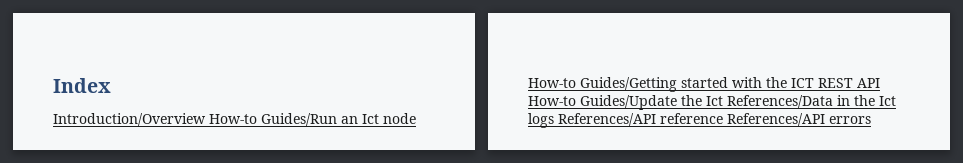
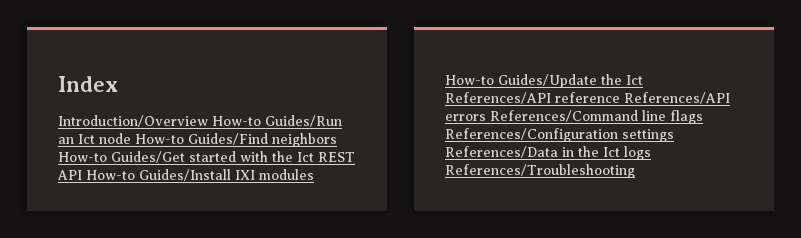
- Introduction/Overview How-to Guides/Run an Ict node How-to Guides/Getting started with the ICT REST API How-to Guides/Update the Ict References/Data in the Ict logs References/API reference References/API errors
+ Introduction/Overview How-to Guides/Run an Ict node How-to Guides/Find neighbors How-to Guides/Get started with the Ict REST API How-to Guides/Install IXI modules How-to Guides/Update the Ict References/API reference References/API errors References/Command line flags References/Configuration settings References/Data in the Ict logs References/Troubleshooting

